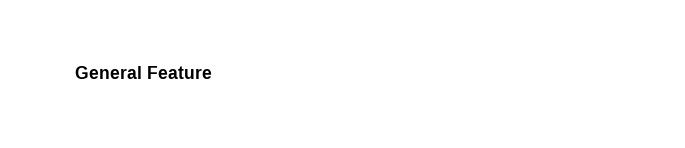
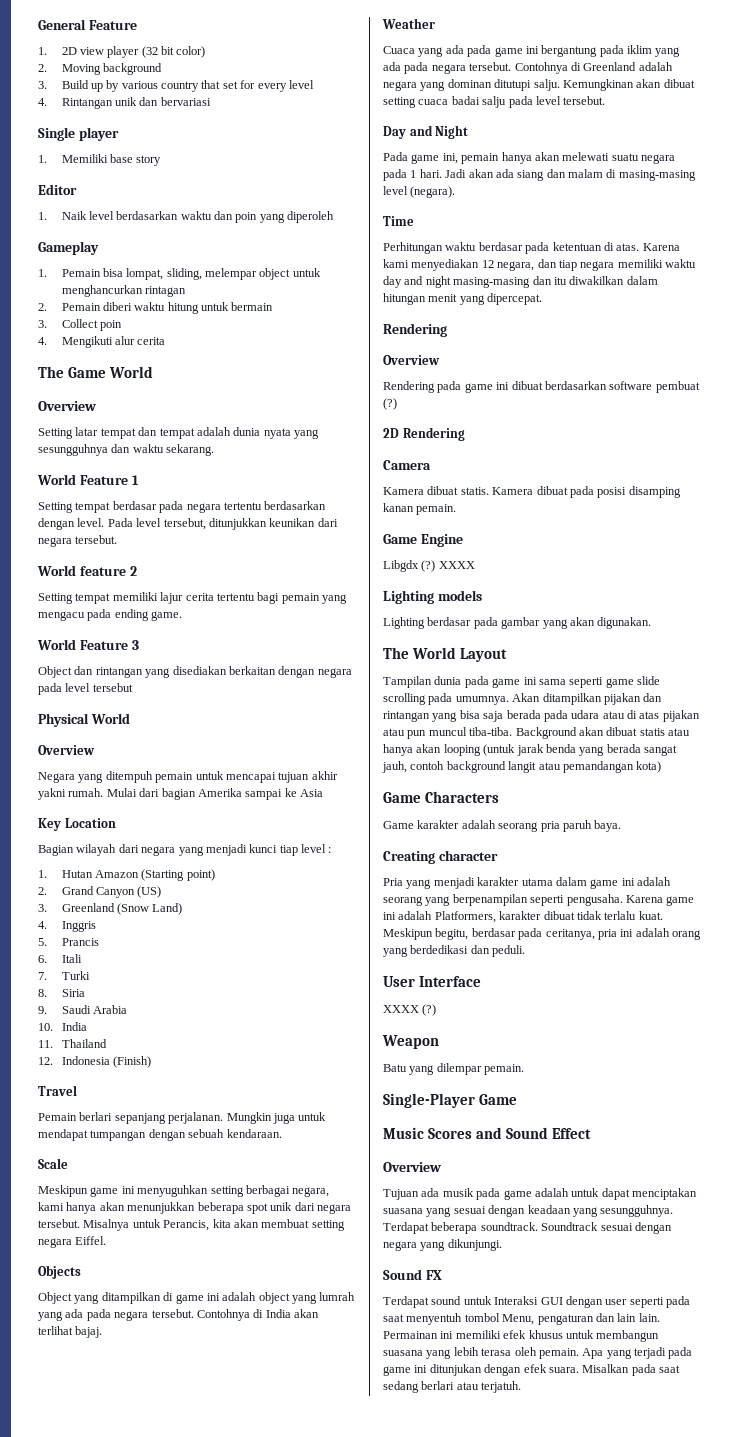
+ 1. 2D view player (32 bit color)
+ 2. Moving background
+ 3. Build up by various country that set for every level
+ 4. Rintangan unik dan bervariasi
+ Single player
+ 1. Memiliki base story
+ Editor
+ 1. Naik level berdasarkan waktu dan poin yang diperoleh
+ Gameplay
+ 1. Pemain bisa lompat, sliding, melempar object untuk menghancurkan rintagan
+ 2. Pemain diberi waktu hitung untuk bermain
+ 3. Collect poin
+ 4. Mengikuti alur cerita
+ The Game World
+ Overview
+ Setting latar tempat dan tempat adalah dunia nyata yang sesungguhnya dan waktu sekarang.
+ World Feature 1
+ Setting tempat berdasar pada negara tertentu berdasarkan dengan level. Pada level tersebut, ditunjukkan keunikan dari negara tersebut.
+ World feature 2
+ Setting tempat memiliki lajur cerita tertentu bagi pemain yang mengacu pada ending game.
+ World Feature 3
+ Object dan rintangan yang disediakan berkaitan dengan negara pada level tersebut
+ Physical World
+ Overview
+ Negara yang ditempuh pemain untuk mencapai tujuan akhir yakni rumah. Mulai dari bagian Amerika sampai ke Asia
+ Key Location
+ Bagian wilayah dari negara yang menjadi kunci tiap level :
+ 1. Hutan Amazon (Starting point)
+ 2. Grand Canyon (US)
+ 3. Greenland (Snow Land)
+ 4. Inggris
+ 5. Prancis
+ 6. Itali
+ 7. Turki
+ 8. Siria
+ 9. Saudi Arabia
+ 10. India
+ 11. Thailand
+ 12. Indonesia (Finish)
+ Travel
+ Pemain berlari sepanjang perjalanan. Mungkin juga untuk mendapat tumpangan dengan sebuah kendaraan.
+ Scale
+ Meskipun game ini menyuguhkan setting berbagai negara, kami hanya akan menunjukkan beberapa spot unik dari negara tersebut. Misalnya untuk Perancis, kita akan membuat setting negara Eiffel.
+ Objects
+ Object yang ditampilkan di game ini adalah object yang lumrah yang ada pada negara tersebut. Contohnya di India akan terlihat bajaj.
+ Weather
+ Cuaca yang ada pada game ini bergantung pada iklim yang ada pada negara tersebut. Contohnya di Greenland adalah negara yang dominan ditutupi salju. Kemungkinan akan dibuat setting cuaca badai salju pada level tersebut.
+ Day and Night
+ Pada game ini, pemain hanya akan melewati suatu negara pada 1 hari. Jadi akan ada siang dan malam di masing-masing level (negara).
+ Time
+ Perhitungan waktu berdasar pada ketentuan di atas. Karena kami menyediakan 12 negara, dan tiap negara memiliki waktu day and night masing-masing dan itu diwakilkan dalam hitungan menit yang dipercepat.
+ Rendering
+ Overview
+ Rendering pada game ini dibuat berdasarkan software pembuat (?)
+ 2D Rendering
+ Camera
+ Kamera dibuat statis. Kamera dibuat pada posisi disamping kanan pemain.
+ Game Engine
+ Libgdx (?) XXXX
+ Lighting models
+ Lighting berdasar pada gambar yang akan digunakan.
+ The World Layout
+ Tampilan dunia pada game ini sama seperti game slide scrolling pada umumnya. Akan ditampilkan pijakan dan rintangan yang bisa saja berada pada udara atau di atas pijakan atau pun muncul tiba-tiba. Background akan dibuat statis atau hanya akan looping (untuk jarak benda yang berada sangat jauh, contoh background langit atau pemandangan kota)
+ Game Characters
+ Game karakter adalah seorang pria paruh baya.
+ Creating character
+ Pria yang menjadi karakter utama dalam game ini adalah seorang yang berpenampilan seperti pengusaha. Karena game ini adalah Platformers, karakter dibuat tidak terlalu kuat. Meskipun begitu, berdasar pada ceritanya, pria ini adalah orang yang berdedikasi dan peduli.
+ User Interface
+ XXXX (?)
+ Weapon
+ Batu yang dilempar pemain.
+ Single-Player Game
+ Music Scores and Sound Effect
+ Overview
+ Tujuan ada musik pada game adalah untuk dapat menciptakan suasana yang sesuai dengan keadaan yang sesungguhnya. Terdapat beberapa soundtrack. Soundtrack sesuai dengan negara yang dikunjungi.
+ Sound FX
+ Terdapat sound untuk Interaksi GUI dengan user seperti pada saat menyentuh tombol Menu, pengaturan dan lain lain. Permainan ini memiliki efek khusus untuk membangun suasana yang lebih terasa oleh pemain. Apa yang terjadi pada game ini ditunjukan dengan efek suara. Misalkan pada saat sedang berlari atau terjatuh.

